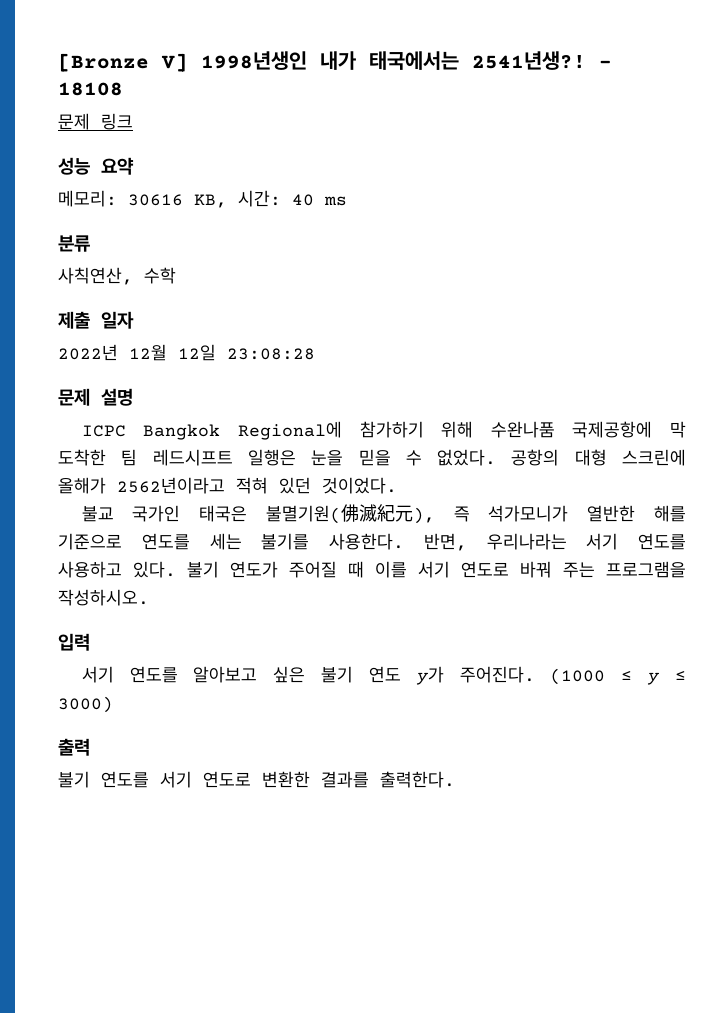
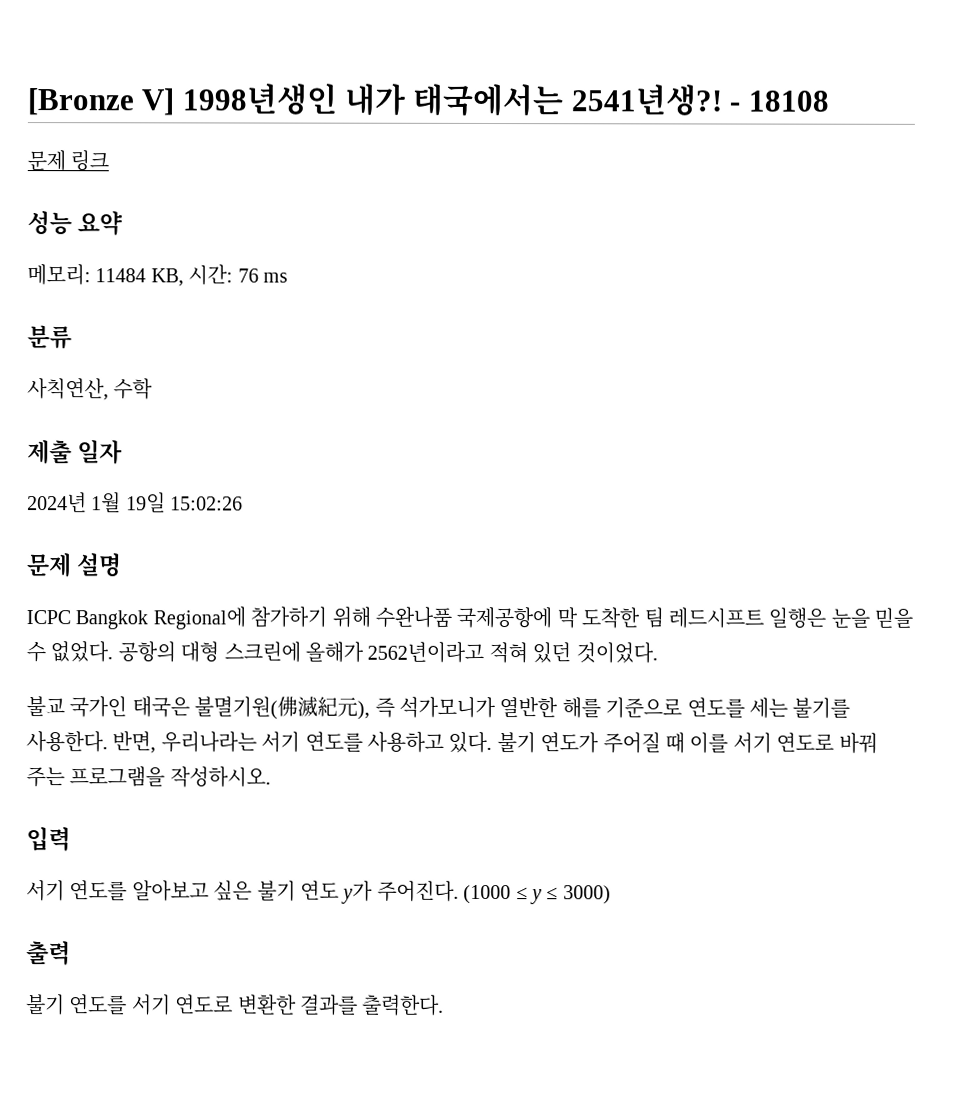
- 메모리: 30616 KB, 시간: 40 ms
+ 메모리: 11484 KB, 시간: 76 ms
- 2022년 12월 12일 23:08:28
+ 2024년 1월 19일 15:02:26

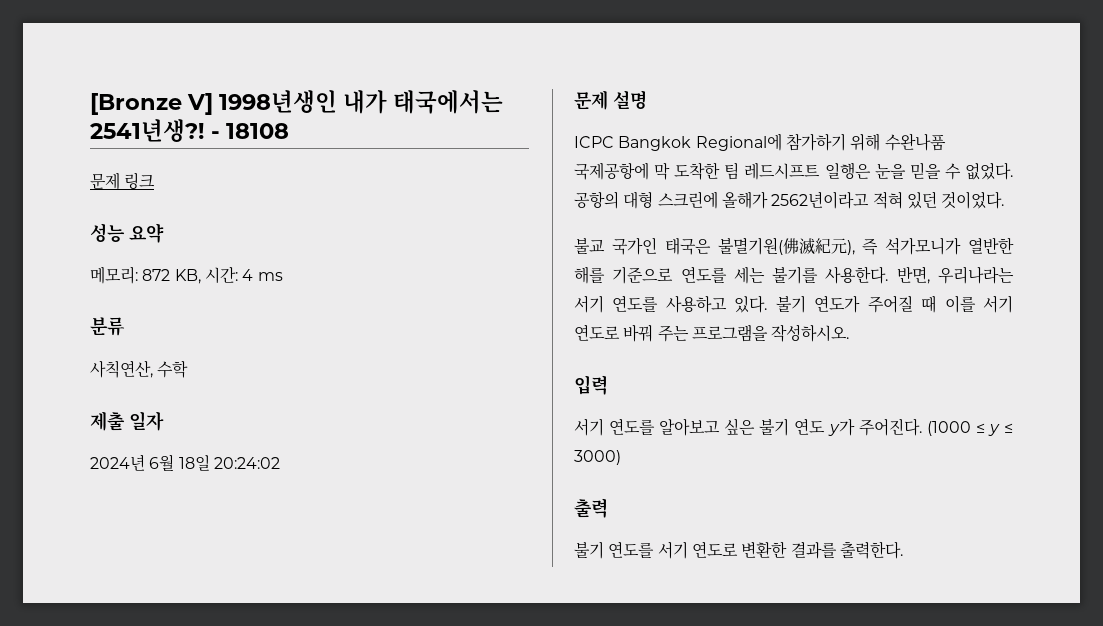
- 메모리: 11484 KB, 시간: 76 ms
+ 메모리: 872 KB, 시간: 4 ms
- 2024년 1월 19일 15:02:26
+ 2024년 6월 18일 20:24:02

